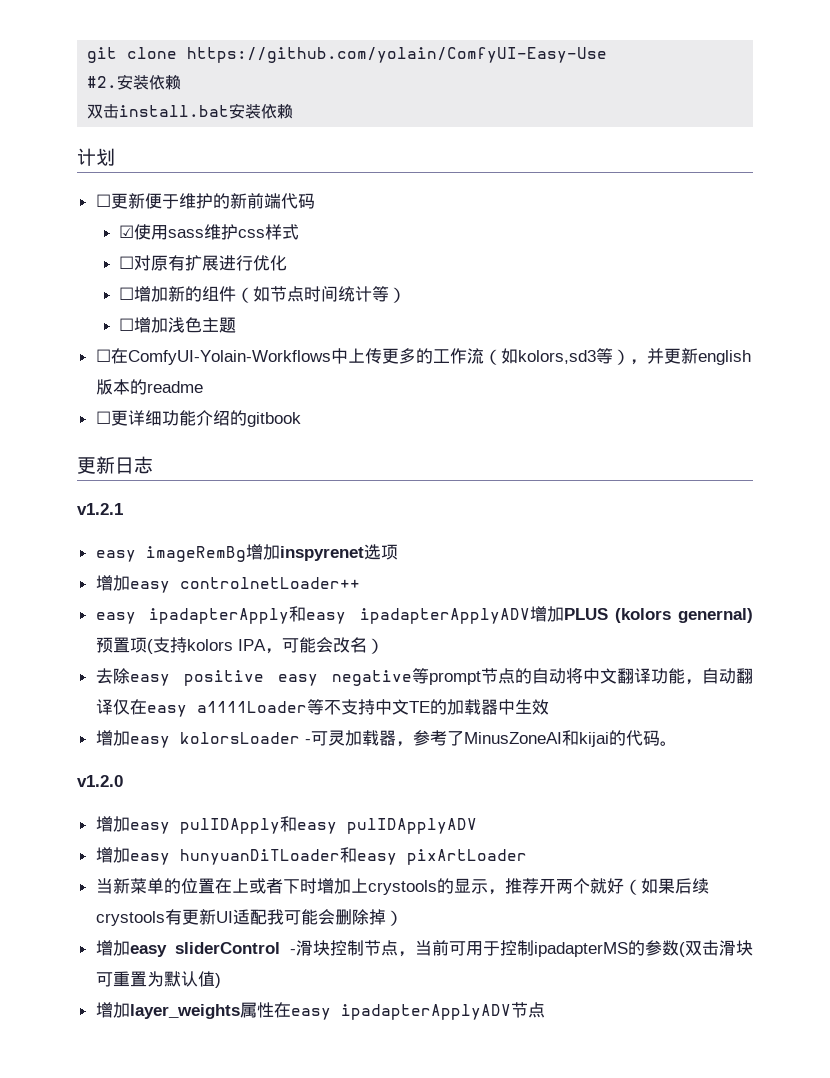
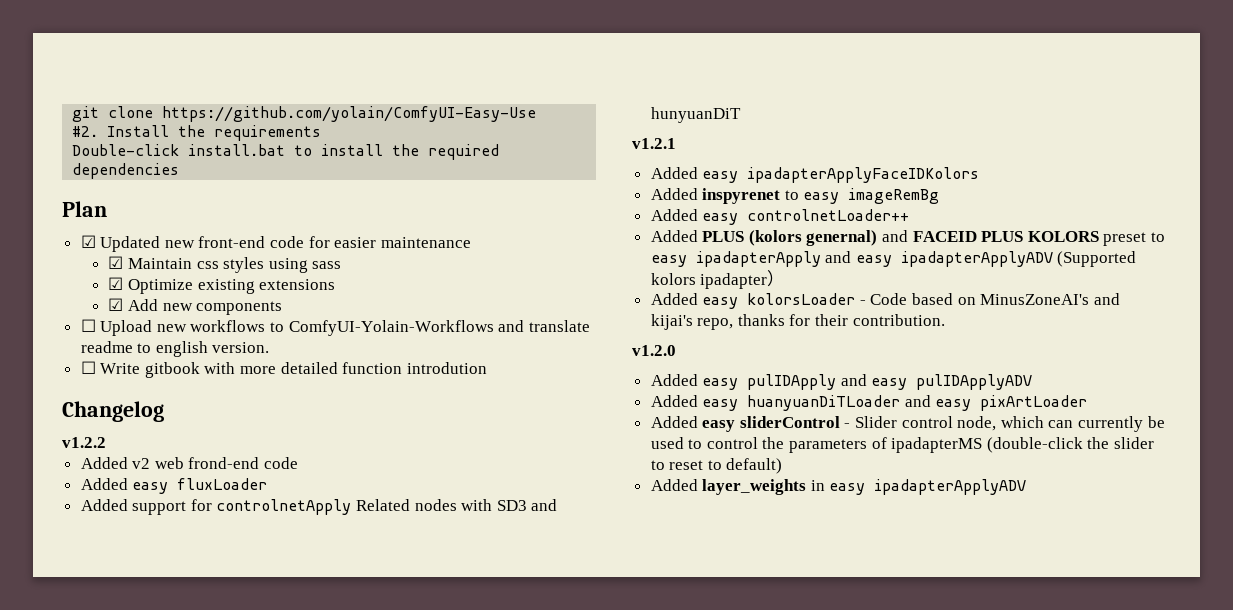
- #2.安装依赖
- 双击install.bat安装依赖
- 计划
- ☐更新便于维护的新前端代码
- ☑使用sass维护css样式
- ☐对原有扩展进行优化
- ☐增加新的组件（如节点时间统计等）
- ☐增加浅色主题
- ☐在ComfyUI-Yolain-Workflows中上传更多的工作流（如kolors,sd3等），并更新english版本的readme
- ☐更详细功能介绍的gitbook
- 更新日志
+ #2. Install the requirements
+ Double-click install.bat to install the required dependencies
+ Plan
+ ☑ Updated new front-end code for easier maintenance
+ ☑ Maintain css styles using sass
+ ☑ Optimize existing extensions
+ ☑ Add new components
+ ☐ Upload new workflows to ComfyUI-Yolain-Workflows and translate readme to english version.
+ ☐ Write gitbook with more detailed function introdution
+ Changelog
+ v1.2.2
+ Added v2 web frond-end code
+ Added easy fluxLoader
+ Added support for controlnetApply Related nodes with SD3 and hunyuanDiT
  v1.2.1
- easy imageRemBg增加inspyrenet选项
- 增加easy controlnetLoader++
- easy ipadapterApply和easy ipadapterApplyADV增加PLUS (kolors genernal)预置项(支持kolors IPA，可能会改名）
- 去除easy positive easy negative等prompt节点的自动将中文翻译功能，自动翻译仅在easy a1111Loader等不支持中文TE的加载器中生效
- 增加easy kolorsLoader -可灵加载器，参考了MinusZoneAI和kijai的代码。
+ Added easy ipadapterApplyFaceIDKolors
+ Added inspyrenet to easy imageRemBg
+ Added easy controlnetLoader++
+ Added PLUS (kolors genernal) and FACEID PLUS KOLORS preset to easy ipadapterApply and easy ipadapterApplyADV (Supported kolors ipadapter）
+ Added easy kolorsLoader - Code based on MinusZoneAI's and kijai's repo, thanks for their contribution.
- 增加easy pulIDApply和easy pulIDApplyADV
+ Added easy pulIDApply and easy pulIDApplyADV
- 增加easy hunyuanDiTLoader和easy pixArtLoader
- 当新菜单的位置在上或者下时增加上crystools的显示，推荐开两个就好（如果后续crystools有更新UI适配我可能会删除掉）
- 增加easy sliderControl -滑块控制节点，当前可用于控制ipadapterMS的参数(双击滑块可重置为默认值)
- 增加layer_weights属性在easy ipadapterApplyADV节点
+ Added easy huanyuanDiTLoader and easy pixArtLoader
+ Added easy sliderControl - Slider control node, which can currently be used to control the parameters of ipadapterMS (double-click the slider to reset to default)
+ Added layer_weights in easy ipadapterApplyADV

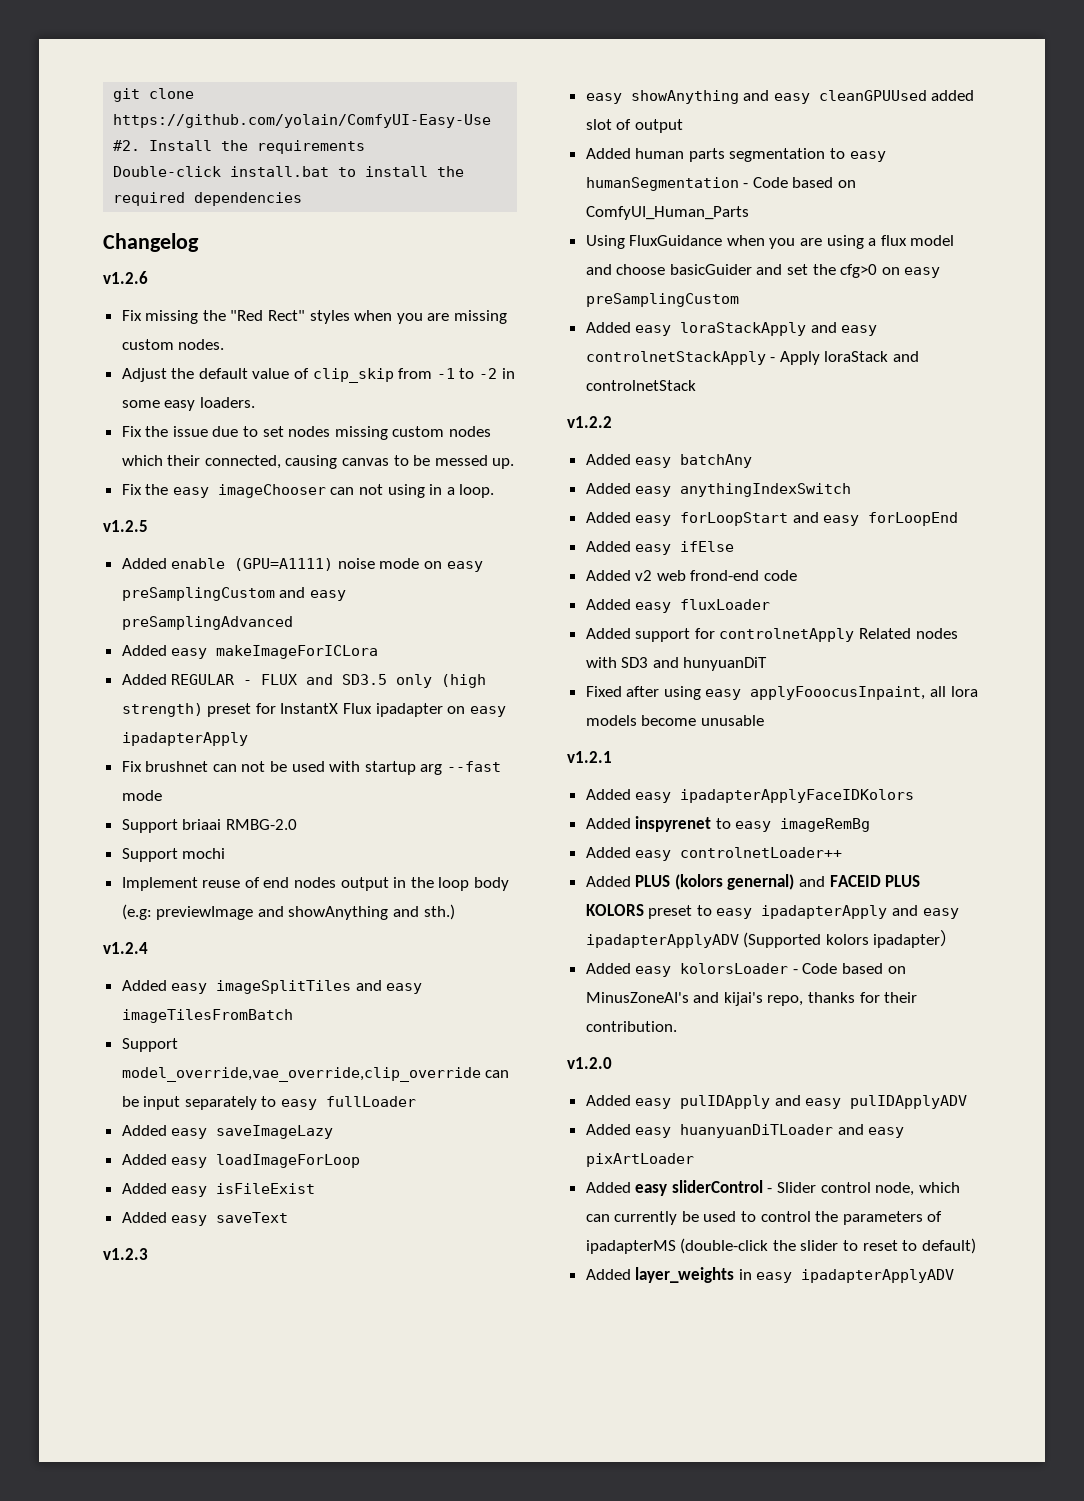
- Plan
- ☑ Updated new front-end code for easier maintenance
- ☑ Maintain css styles using sass
- ☑ Optimize existing extensions
- ☑ Add new components
- ☐ Upload new workflows to ComfyUI-Yolain-Workflows and translate readme to english version.
- ☐ Write gitbook with more detailed function introdution
  Changelog
+ v1.2.6
+ Fix missing the "Red Rect" styles when you are missing custom nodes.
+ Adjust the default value of clip_skip from -1 to -2 in some easy loaders.
+ Fix the issue due to set nodes missing custom nodes which their connected, causing canvas to be messed up.
+ Fix the easy imageChooser can not using in a loop.
+ v1.2.5
+ Added enable (GPU=A1111) noise mode on easy preSamplingCustom and easy preSamplingAdvanced
+ Added easy makeImageForICLora
+ Added REGULAR - FLUX and SD3.5 only (high strength) preset for InstantX Flux ipadapter on easy ipadapterApply
+ Fix brushnet can not be used with startup arg --fast mode
+ Support briaai RMBG-2.0
+ Support mochi
+ Implement reuse of end nodes output in the loop body (e.g: previewImage and showAnything and sth.)
+ v1.2.4
+ Added easy imageSplitTiles and easy imageTilesFromBatch
+ Support model_override,vae_override,clip_override can be input separately to easy fullLoader
+ Added easy saveImageLazy
+ Added easy loadImageForLoop
+ Added easy isFileExist
+ Added easy saveText
+ v1.2.3
+ easy showAnything and easy cleanGPUUsed added slot of output
+ Added human parts segmentation to easy humanSegmentation - Code based on ComfyUI_Human_Parts
+ Using FluxGuidance when you are using a flux model and choose basicGuider and set the cfg>0 on easy preSamplingCustom
+ Added easy loraStackApply and easy controlnetStackApply - Apply loraStack and controlnetStack
  v1.2.2
+ Added easy batchAny
+ Added easy anythingIndexSwitch
+ Added easy forLoopStart and easy forLoopEnd
+ Added easy ifElse
+ Fixed after using easy applyFooocusInpaint, all lora models become unusable

